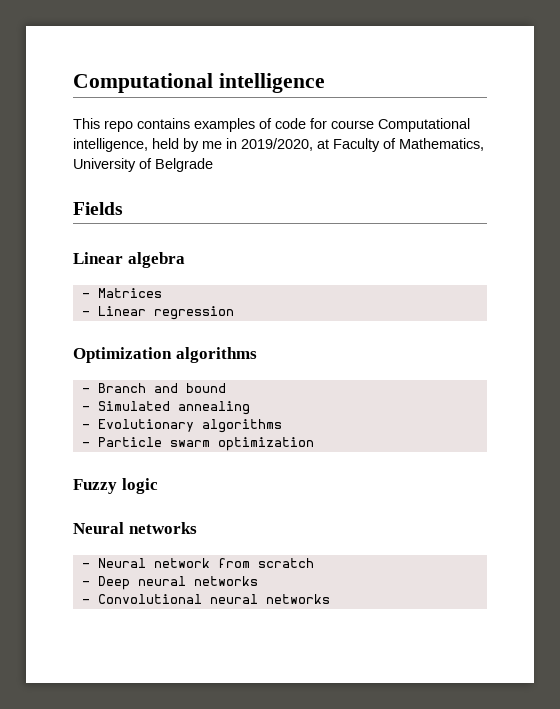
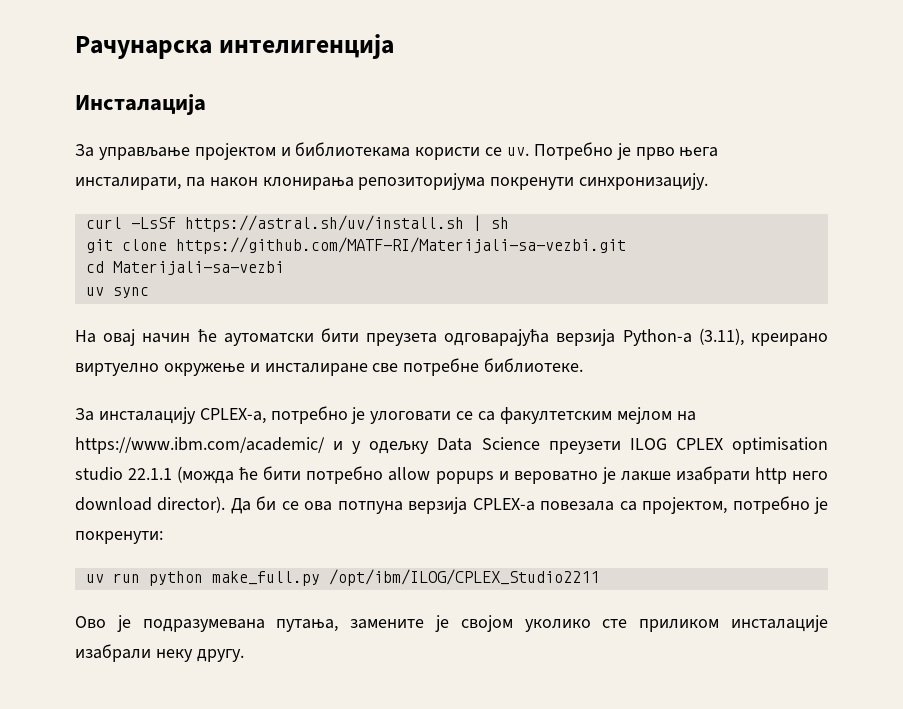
- Computational intelligence
- This repo contains examples of code for course Computational intelligence, held by me in 2019/2020, at Faculty of Mathematics, University of Belgrade
- Fields
- Linear algebra
- - Matrices
- - Linear regression
- Optimization algorithms
- - Branch and bound
- - Simulated annealing
- - Evolutionary algorithms
- - Particle swarm optimization
- Fuzzy logic
- Neural networks
- - Neural network from scratch
- - Deep neural networks
- - Convolutional neural networks
+ Рачунарска интелигенција
+ Инсталација
+ За управљање пројектом и библиотекама користи се uv. Потребно је прво њега инсталирати, па након клонирања репозиторијума покренути синхронизацију.
+ curl -LsSf https://astral.sh/uv/install.sh | sh
+ git clone https://github.com/MATF-RI/Materijali-sa-vezbi.git
+ cd Materijali-sa-vezbi
+ uv sync
+ На овај начин ће аутоматски бити преузета одговарајућа верзија Python-a (3.11), креирано виртуелно окружење и инсталиране све потребне библиотеке.
+ За инсталацију CPLEX-a, потребно је улоговати се са факултетским мејлом на https://www.ibm.com/academic/ и у одељку Data Science преузети ILOG CPLEX optimisation studio 22.1.1 (можда ће бити потребно allow popups и вероватно је лакше изабрати http него download director). Да би се ова потпуна верзија CPLEX-a повезала са пројектом, потребно је покренути:
+ uv run python make_full.py /opt/ibm/ILOG/CPLEX_Studio2211
+ Ово је подразумевана путања, замените је својом уколико сте приликом инсталације изабрали неку другу.

